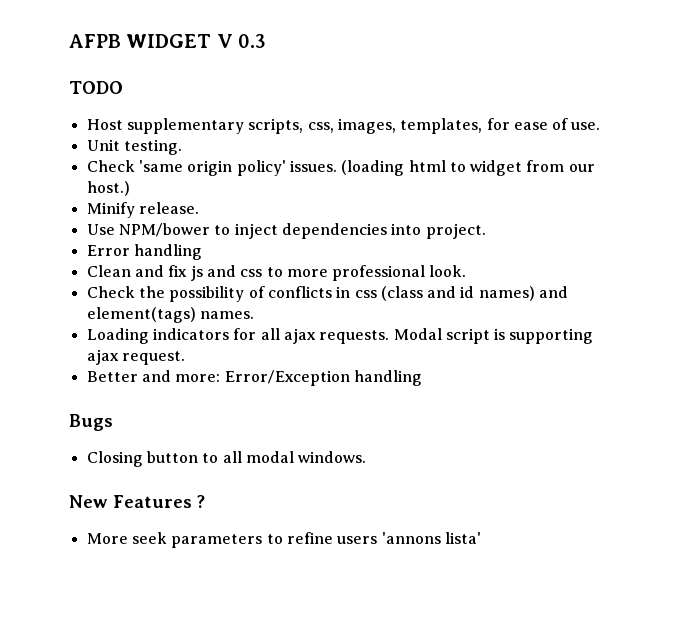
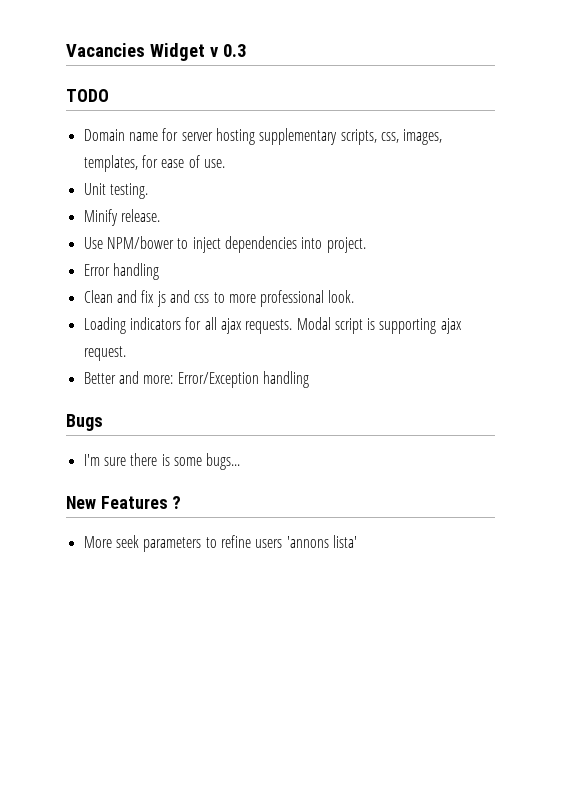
- AFPB WIDGET V 0.3
+ Vacancies Widget v 0.3
- Host supplementary scripts, css, images, templates, for ease of use.
+ Domain name for server hosting supplementary scripts, css, images, templates, for ease of use.
- Check 'same origin policy' issues. (loading html to widget from our host.)
- Check the possibility of conflicts in css (class and id names) and element(tags) names.
- Closing button to all modal windows.
+ I'm sure there is some bugs...

